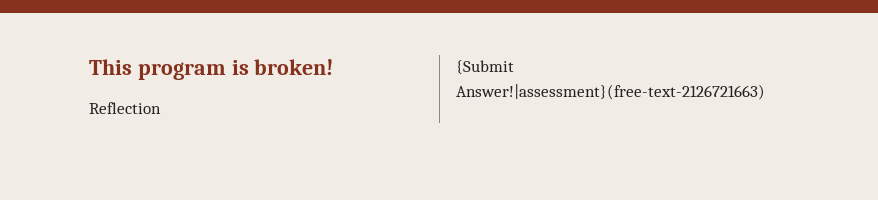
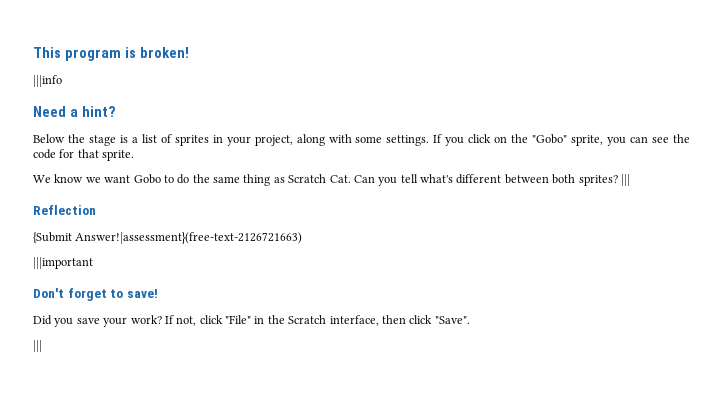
+ |||info
+ Need a hint?
+ Below the stage is a list of sprites in your project, along with some settings. If you click on the "Gobo" sprite, you can see the code for that sprite.
+ We know we want Gobo to do the same thing as Scratch Cat. Can you tell what's different between both sprites? |||
  Reflection
  {Submit Answer!|assessment}(free-text-2126721663)
+ |||important
+ Don't forget to save!
+ Did you save your work? If not, click "File" in the Scratch interface, then click "Save".
+ |||

